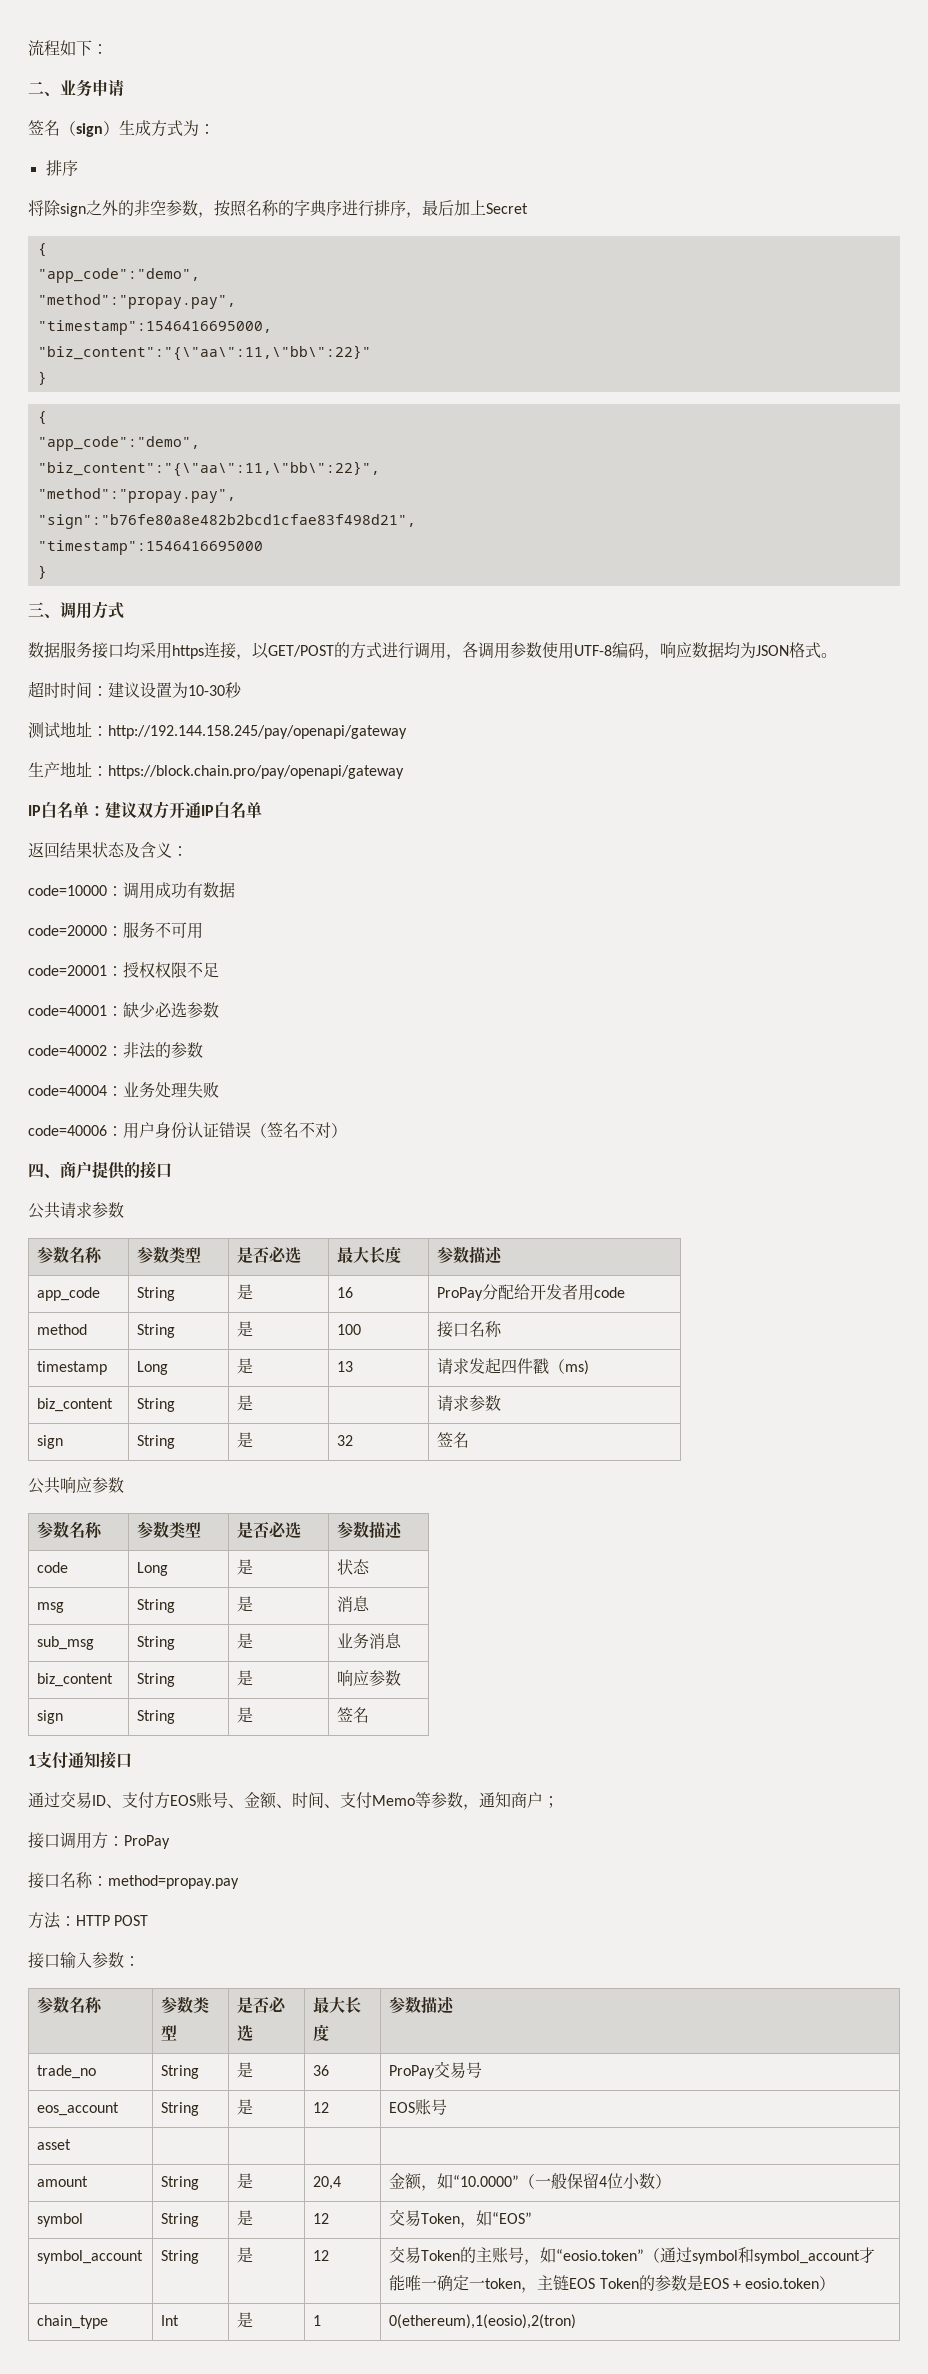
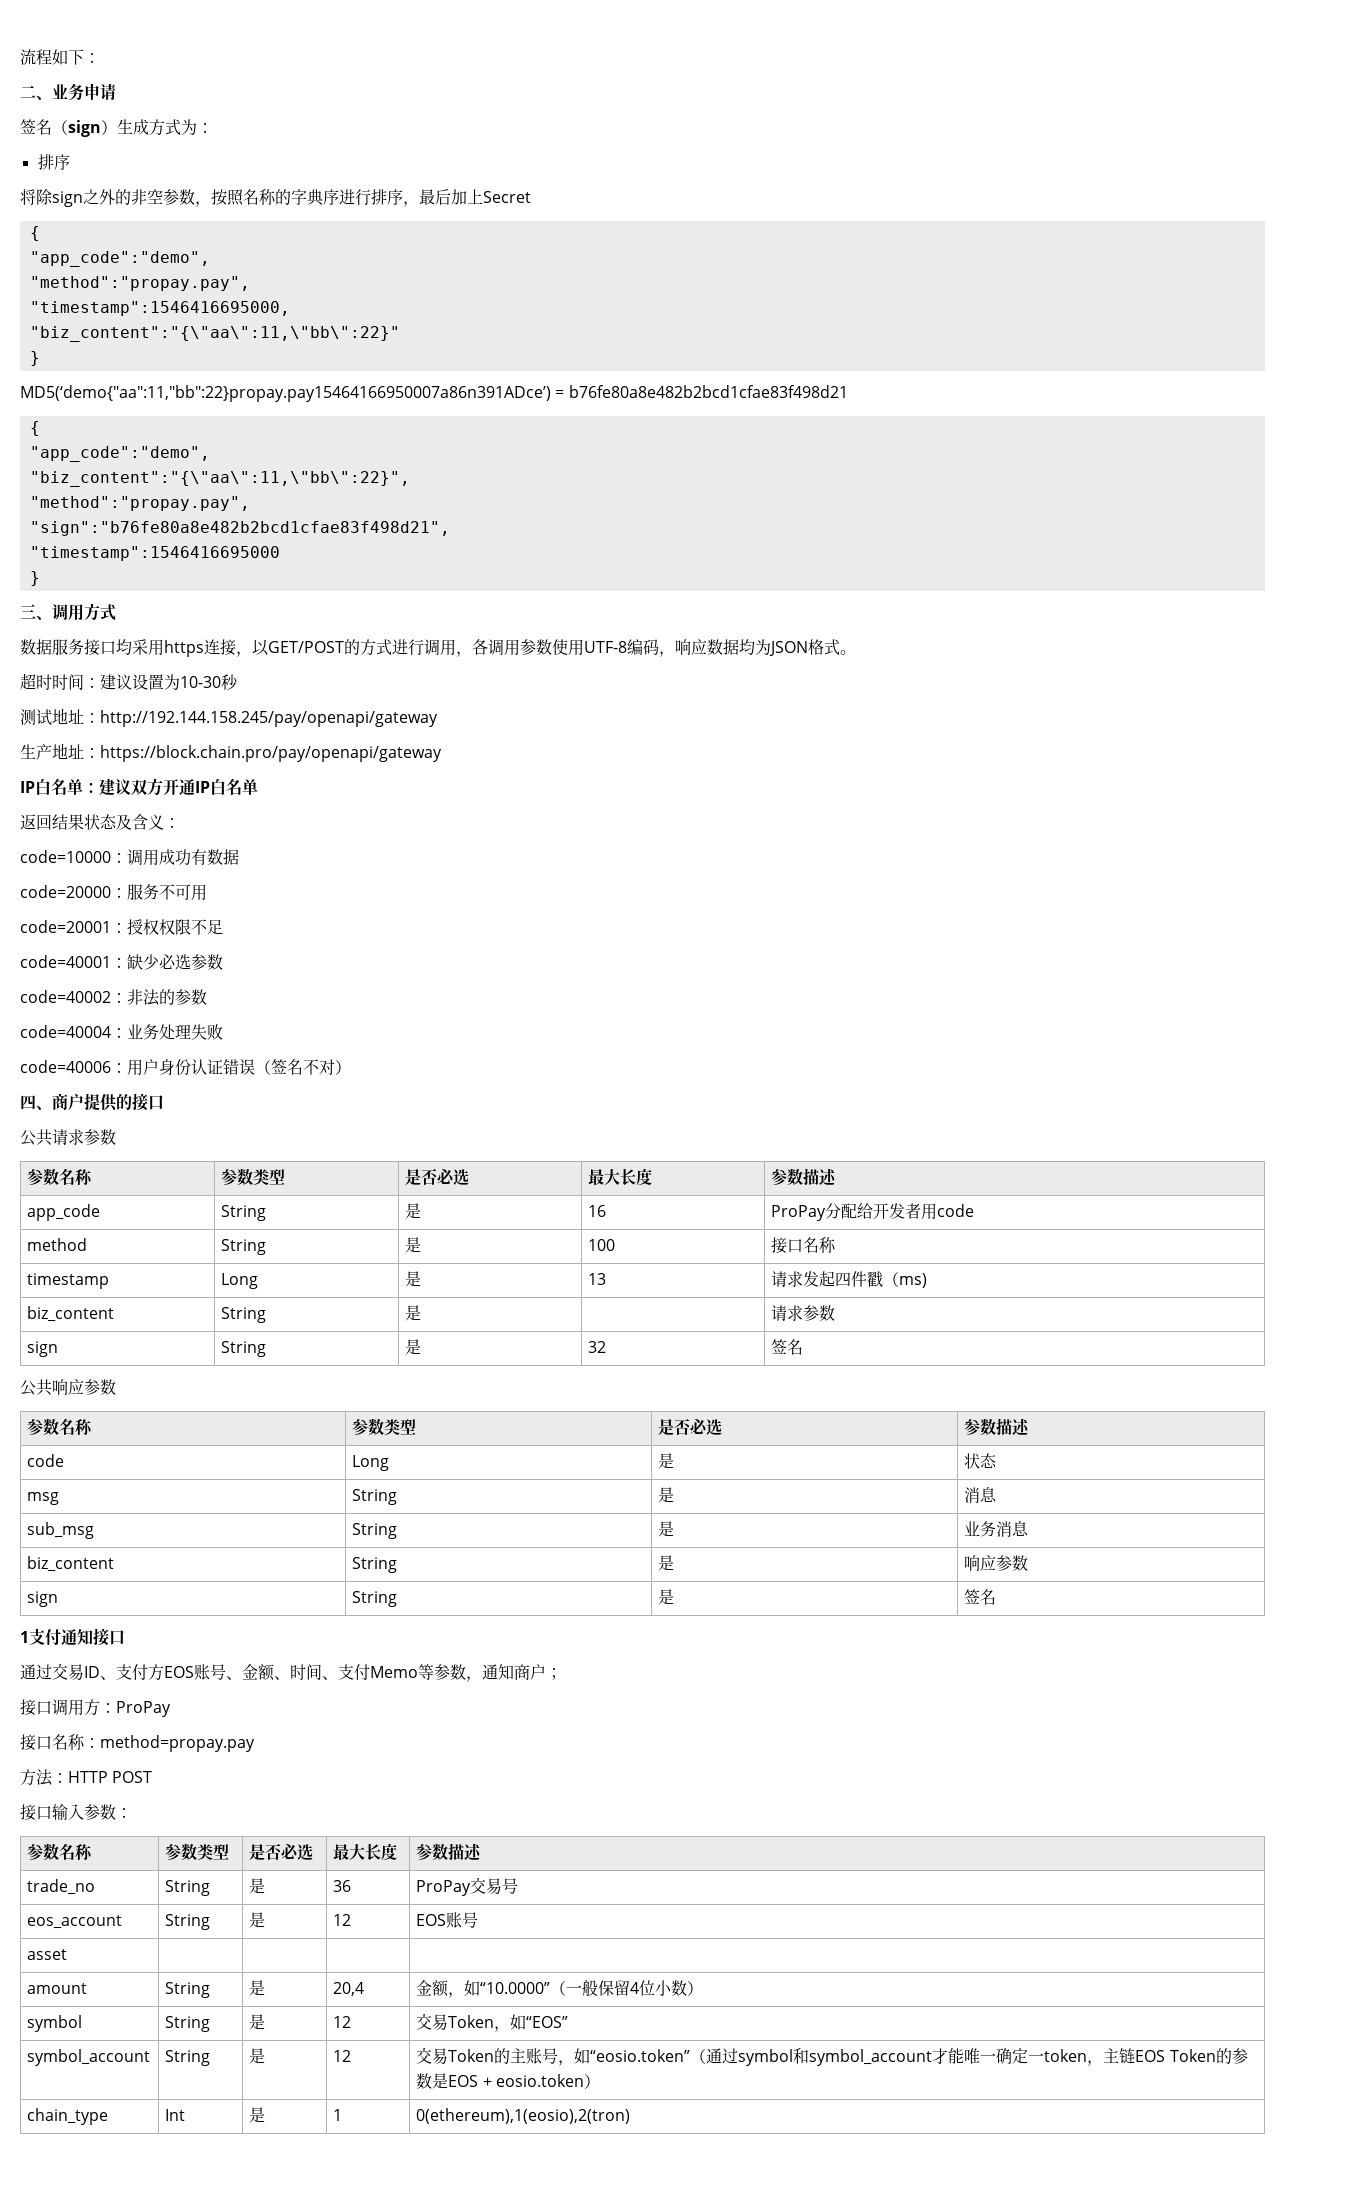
+ MD5(‘demo{"aa":11,"bb":22}propay.pay15464166950007a86n391ADce’) = b76fe80a8e482b2bcd1cfae83f498d21

